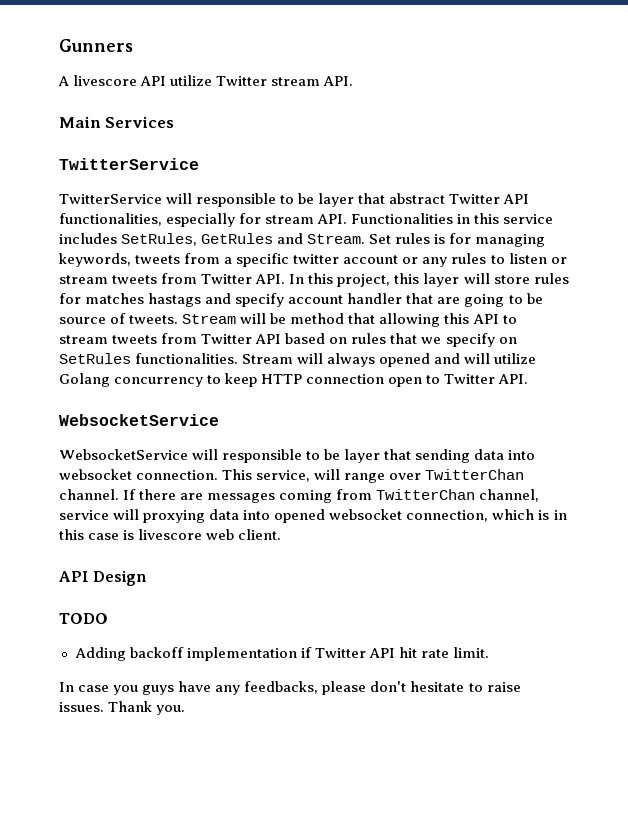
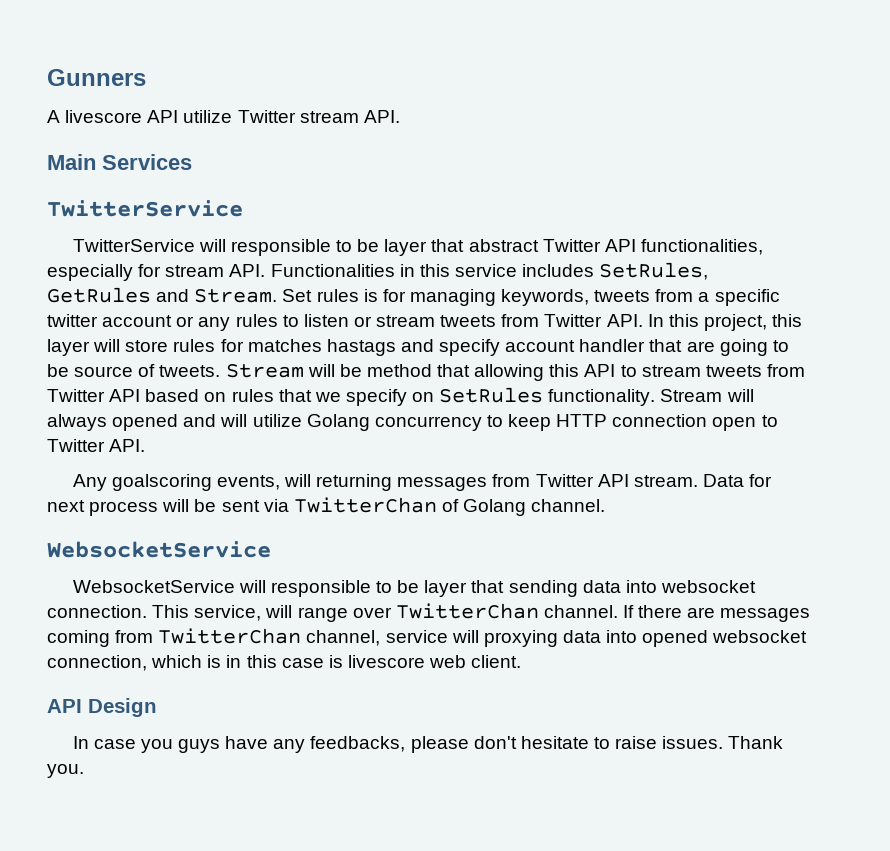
- Stream will be method that allowing this API to stream tweets from Twitter API based on rules that we specify on SetRules functionalities.
+ Stream will be method that allowing this API to stream tweets from Twitter API based on rules that we specify on SetRules functionality.
+ Any goalscoring events, will returning messages from Twitter API stream. Data for next process will be sent via TwitterChan of Golang channel.
- TODO
- Adding backoff implementation if Twitter API hit rate limit.

